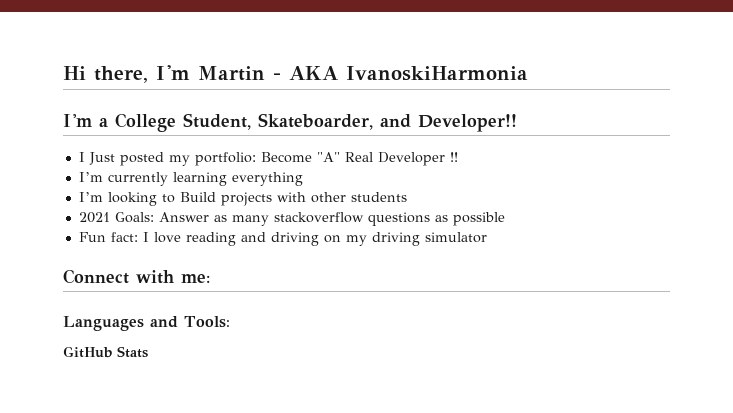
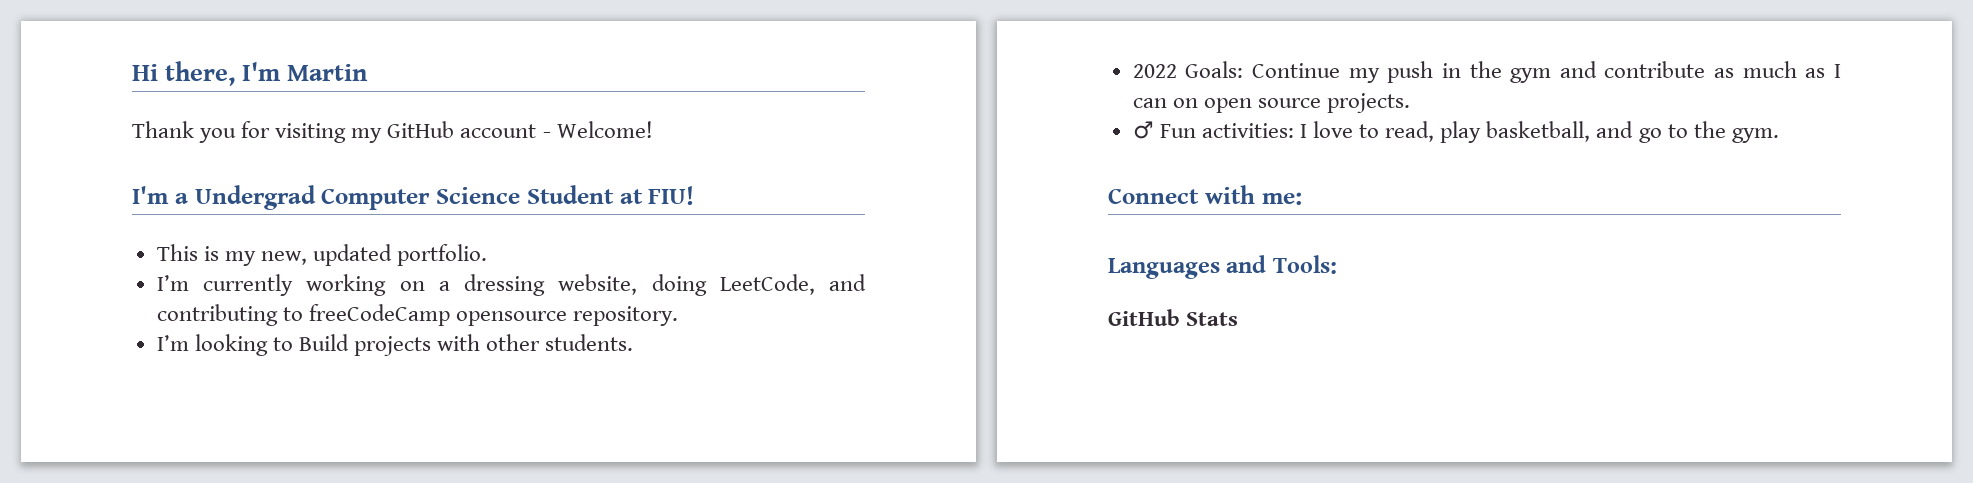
- Hi there, I'm Martin - AKA IvanoskiHarmonia
- I'm a College Student, Skateboarder, and Developer!!
- I Just posted my portfolio: Become "A" Real Developer !!
- I’m currently learning everything
+ Hi there, I'm Martin
+ Thank you for visiting my GitHub account - Welcome!
+ I'm a Undergrad Computer Science Student at FIU!
+ This is my new, updated portfolio.
+ I’m currently working on a dressing website, doing LeetCode, and contributing to freeCodeCamp opensource repository.
- I’m looking to Build projects with other students
- 2021 Goals: Answer as many stackoverflow questions as possible
- Fun fact: I love reading and driving on my driving simulator
+ I’m looking to Build projects with other students.
+ 2022 Goals: Continue my push in the gym and contribute as much as I can on open source projects.
+ ♂ Fun activities: I love to read, play basketball, and go to the gym.

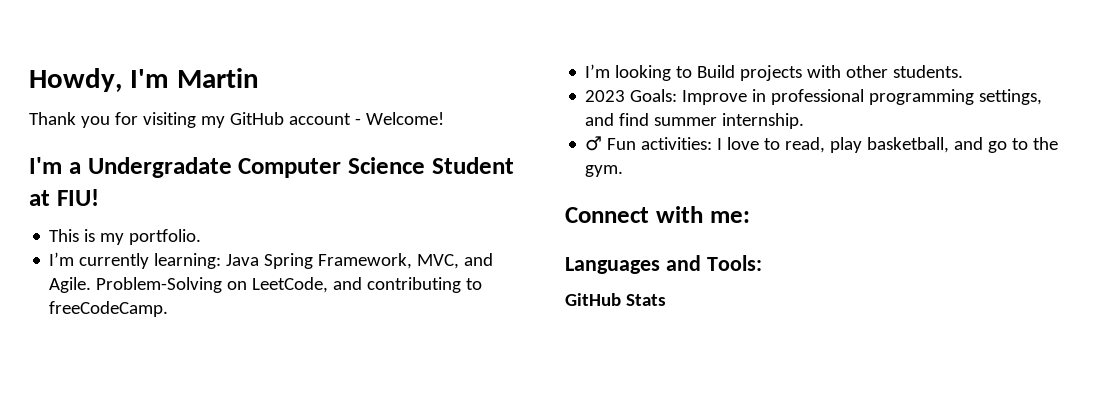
- Hi there, I'm Martin
+ Howdy, I'm Martin
- I'm a Undergrad Computer Science Student at FIU!
+ I'm a Undergradate Computer Science Student at FIU!
- This is my new, updated portfolio.
+ This is my portfolio.
- I’m currently working on a dressing website, doing LeetCode, and contributing to freeCodeCamp opensource repository.
+ I’m currently learning: Java Spring Framework, MVC, and Agile. Problem-Solving on LeetCode, and contributing to freeCodeCamp.
- 2022 Goals: Continue my push in the gym and contribute as much as I can on open source projects.
+ 2023 Goals: Improve in professional programming settings, and find summer internship.

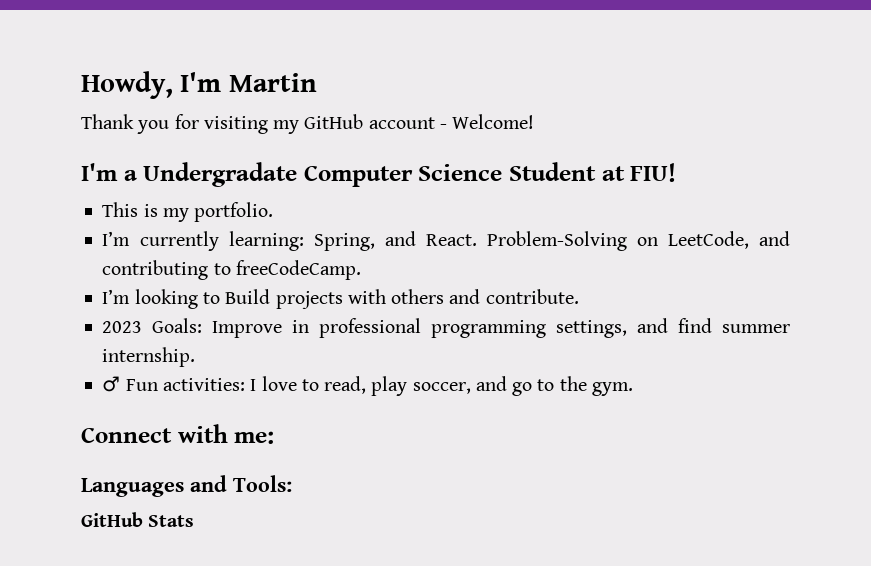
- I’m currently learning: Java Spring Framework, MVC, and Agile.
+ I’m currently learning: Spring, and React.
- I’m looking to Build projects with other students.
+ I’m looking to Build projects with others and contribute.
- ♂ Fun activities: I love to read, play basketball, and go to the gym.
+ ♂ Fun activities: I love to read, play soccer, and go to the gym.

